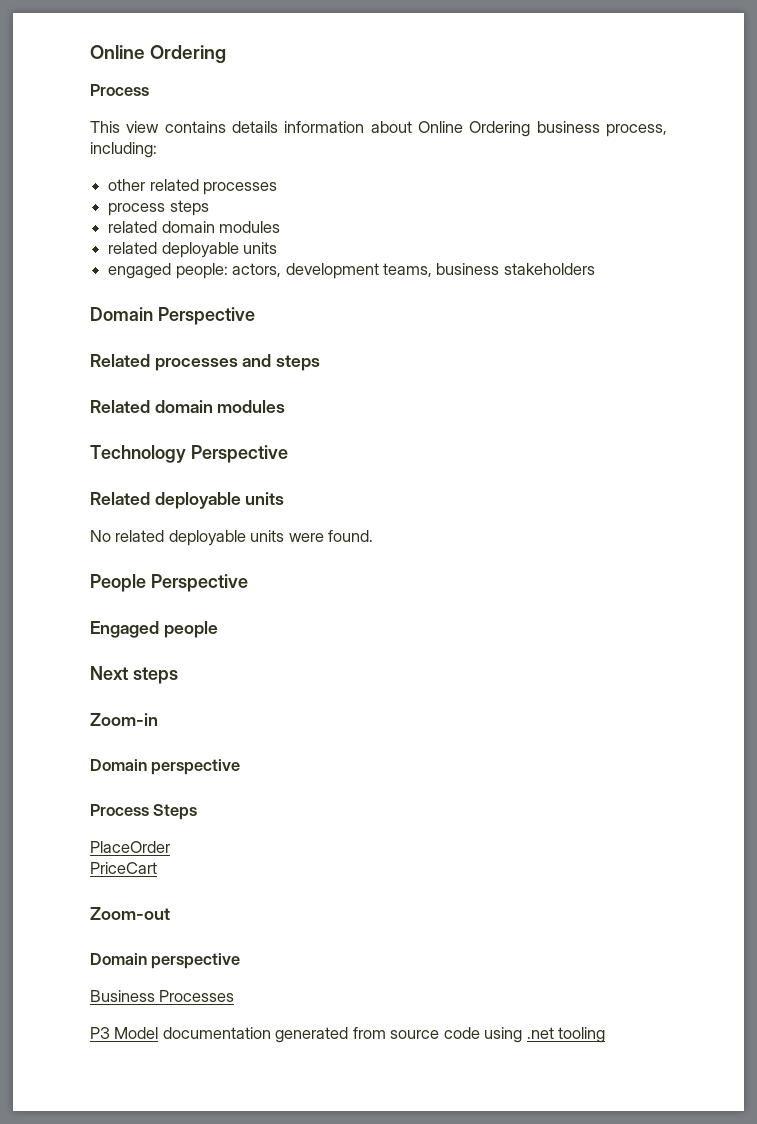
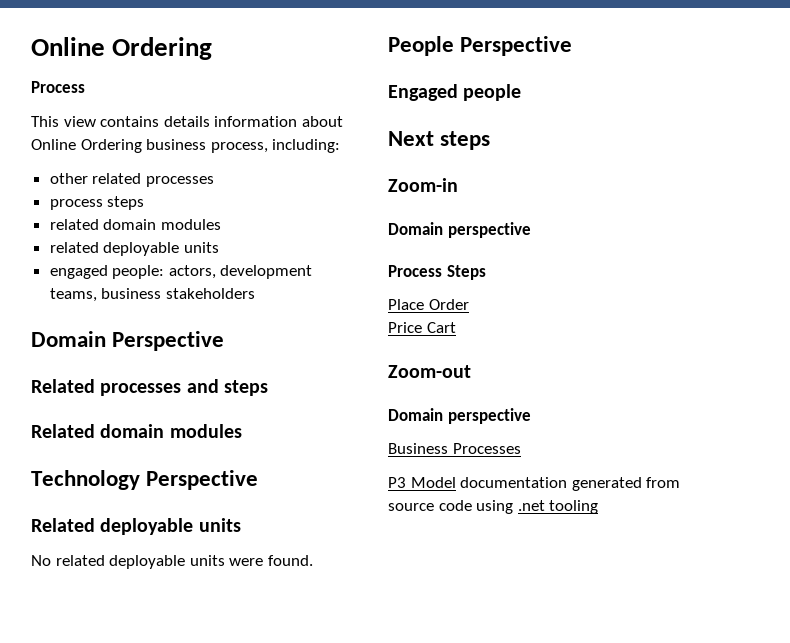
- PlaceOrder
- PriceCart
+ Place Order
+ Price Cart

